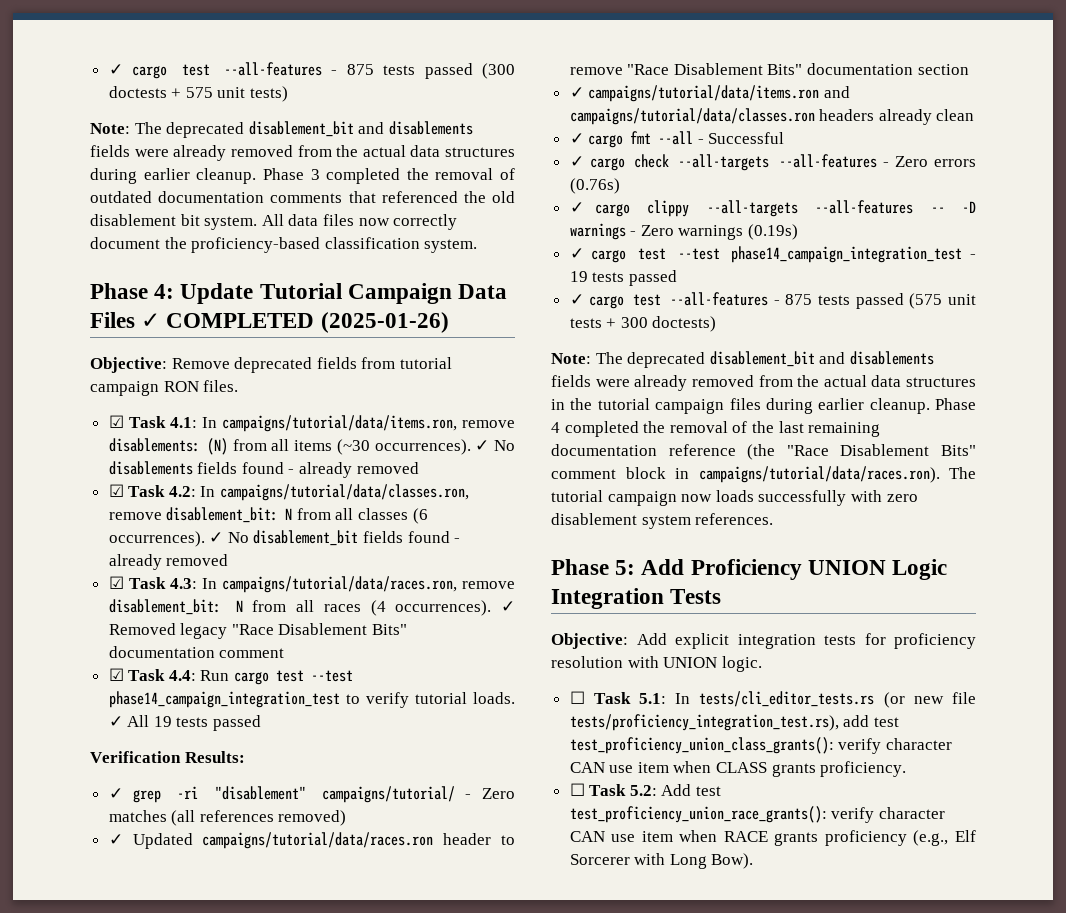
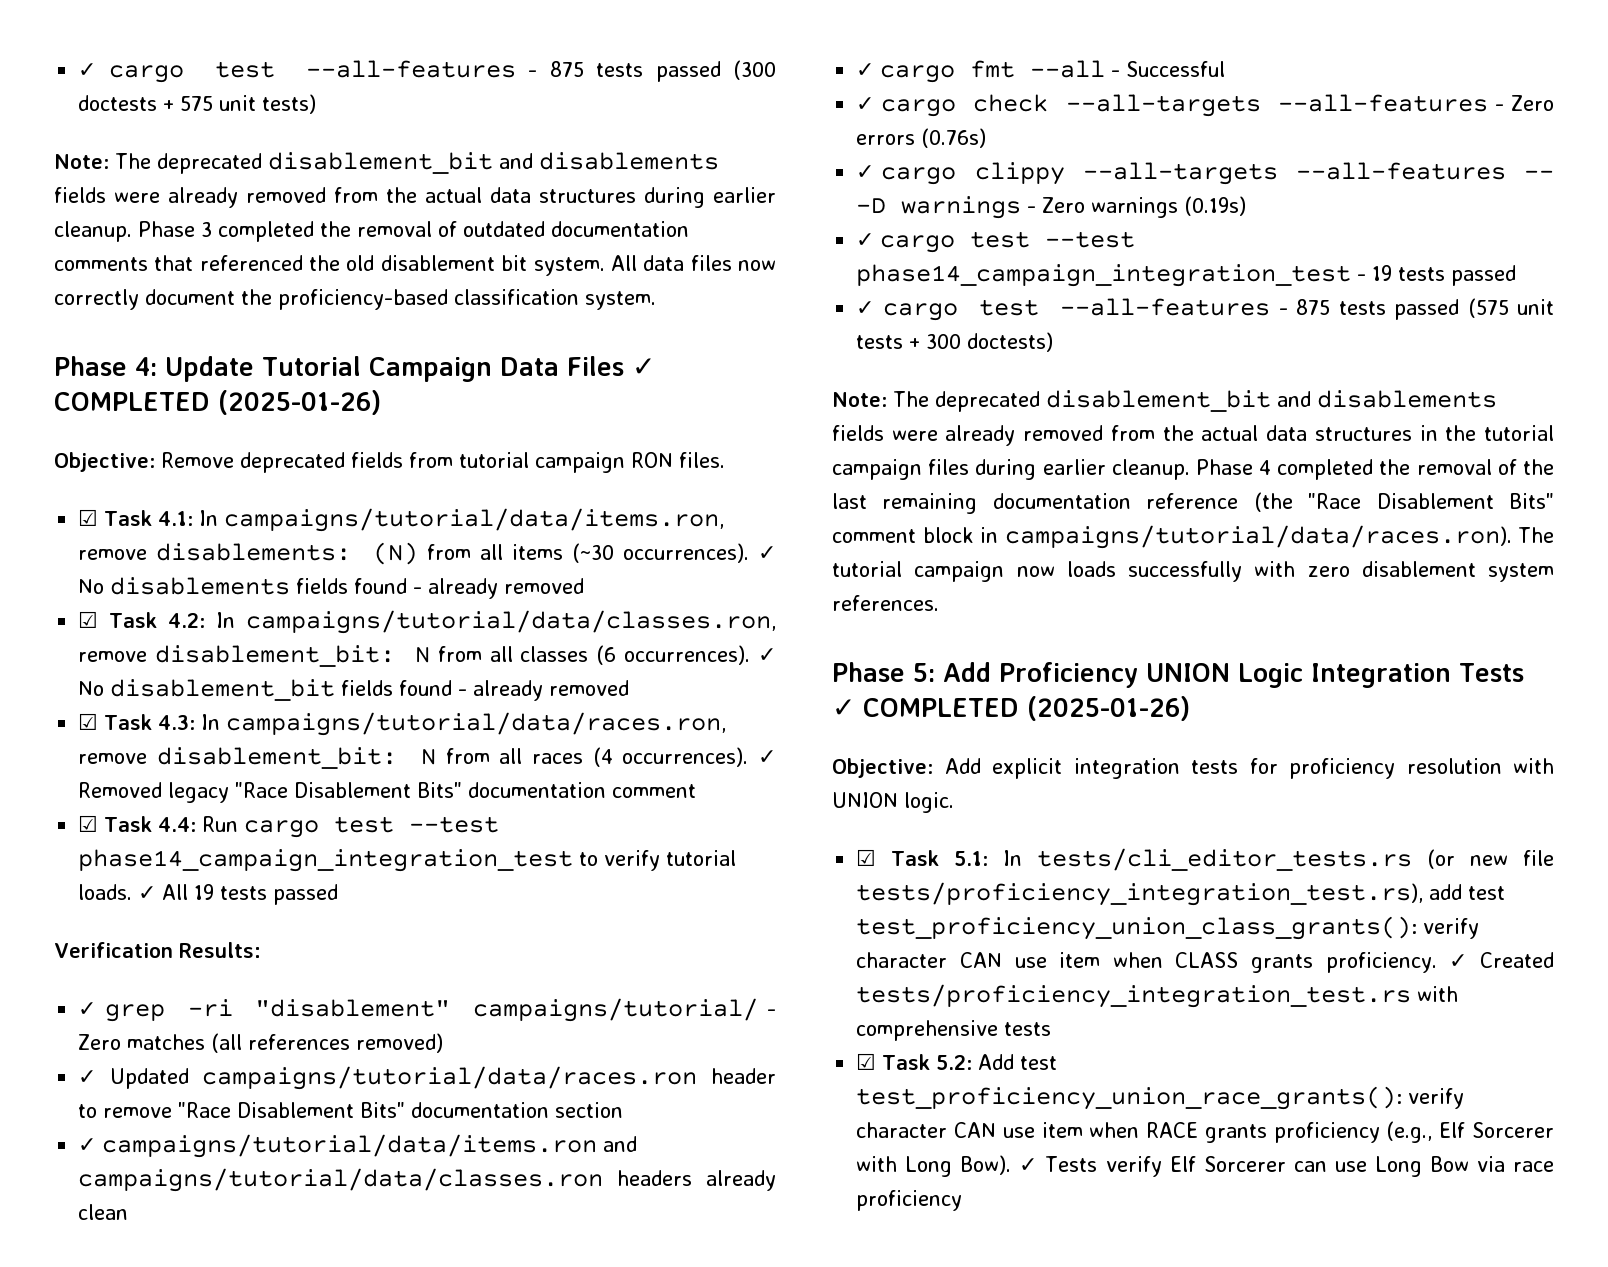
- Phase 5: Add Proficiency UNION Logic Integration Tests
+ Phase 5: Add Proficiency UNION Logic Integration Tests ✓ COMPLETED (2025-01-26)
- ☐ Task 5.1: In tests/cli_editor_tests.rs (or new file tests/proficiency_integration_test.rs), add test test_proficiency_union_class_grants(): verify character CAN use item when CLASS grants proficiency.
- ☐ Task 5.2: Add test test_proficiency_union_race_grants(): verify character CAN use item when RACE grants proficiency (e.g., Elf Sorcerer with Long Bow).
+ ☑ Task 5.1: In tests/cli_editor_tests.rs (or new file tests/proficiency_integration_test.rs), add test test_proficiency_union_class_grants(): verify character CAN use item when CLASS grants proficiency. ✓ Created tests/proficiency_integration_test.rs with comprehensive tests
+ ☑ Task 5.2: Add test test_proficiency_union_race_grants(): verify character CAN use item when RACE grants proficiency (e.g., Elf Sorcerer with Long Bow).
+ ✓ Tests verify Elf Sorcerer can use Long Bow via race proficiency

